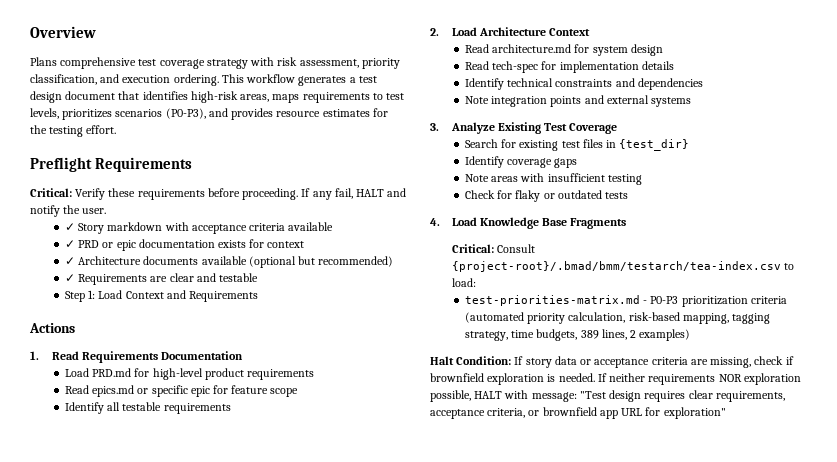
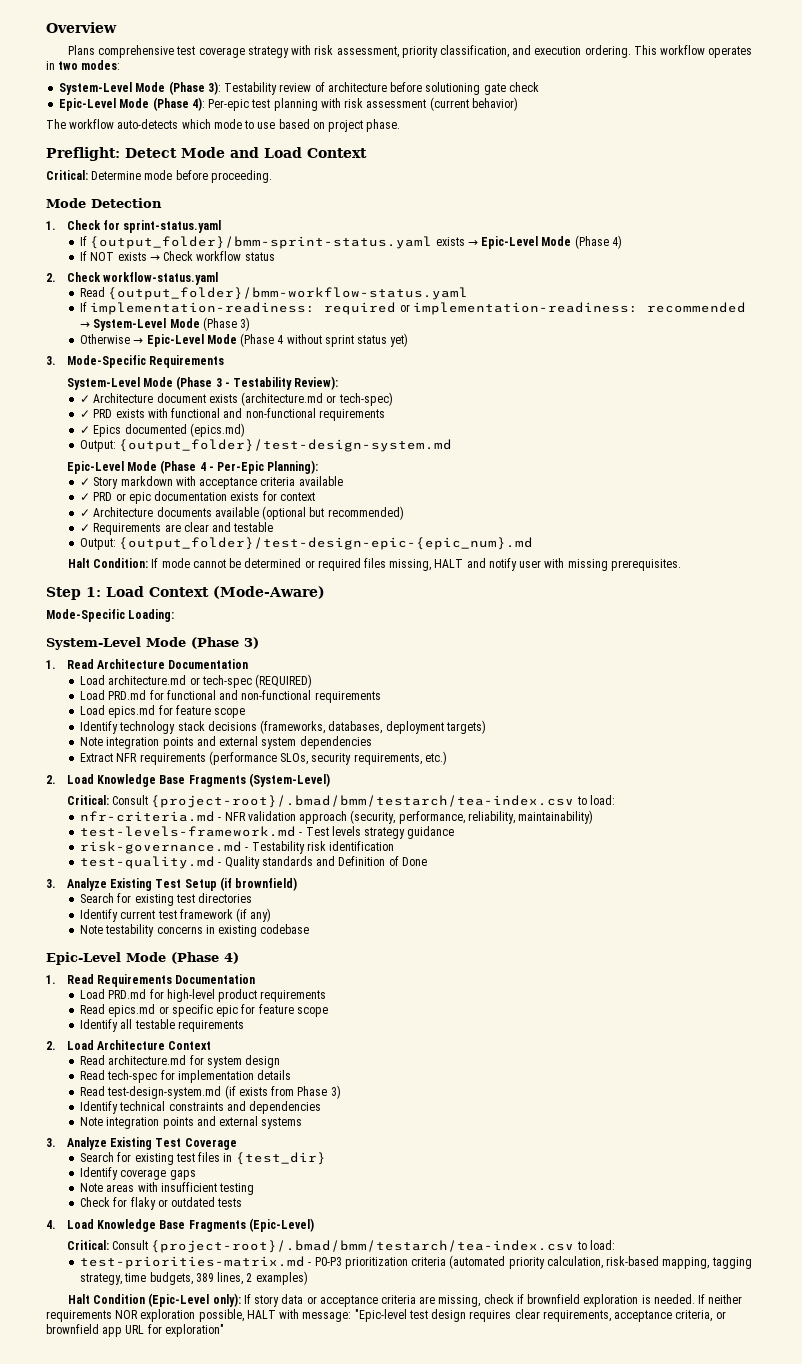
- This workflow generates a test design document that identifies high-risk areas, maps requirements to test levels, prioritizes scenarios (P0-P3), and provides resource estimates for the testing effort.
- Preflight Requirements
- Critical: Verify these requirements before proceeding. If any fail, HALT and notify the user.
+ This workflow operates in two modes:
+ System-Level Mode (Phase 3): Testability review of architecture before solutioning gate check
+ Epic-Level Mode (Phase 4): Per-epic test planning with risk assessment (current behavior)
+ The workflow auto-detects which mode to use based on project phase.
+ Preflight: Detect Mode and Load Context
+ Critical: Determine mode before proceeding.
+ Mode Detection
+ 1. Check for sprint-status.yaml
+ If {output_folder}/bmm-sprint-status.yaml exists → Epic-Level Mode (Phase 4)
+ If NOT exists → Check workflow status
+ 2. Check workflow-status.yaml
+ Read {output_folder}/bmm-workflow-status.yaml
+ If implementation-readiness: required or implementation-readiness: recommended → System-Level Mode (Phase 3)
+ Otherwise → Epic-Level Mode (Phase 4 without sprint status yet)
+ 3. Mode-Specific Requirements
+ System-Level Mode (Phase 3 - Testability Review):
+ ✓ Architecture document exists (architecture.md or tech-spec)
+ ✓ PRD exists with functional and non-functional requirements
+ ✓ Epics documented (epics.md)
+ Output: {output_folder}/test-design-system.md
+ Epic-Level Mode (Phase 4 - Per-Epic Planning):
- Step 1: Load Context and Requirements
- Actions
+ Output: {output_folder}/test-design-epic-{epic_num}.md
+ Halt Condition: If mode cannot be determined or required files missing, HALT and notify user with missing prerequisites.
+ Step 1: Load Context (Mode-Aware)
+ Mode-Specific Loading:
+ System-Level Mode (Phase 3)
+ 1. Read Architecture Documentation
+ Load architecture.md or tech-spec (REQUIRED)
+ Load PRD.md for functional and non-functional requirements
+ Load epics.md for feature scope
+ Identify technology stack decisions (frameworks, databases, deployment targets)
+ Note integration points and external system dependencies
+ Extract NFR requirements (performance SLOs, security requirements, etc.)
+ 2. Load Knowledge Base Fragments (System-Level)
+ Critical: Consult {project-root}/.bmad/bmm/testarch/tea-index.csv to load:
+ nfr-criteria.md - NFR validation approach (security, performance, reliability, maintainability)
+ test-levels-framework.md - Test levels strategy guidance
+ risk-governance.md - Testability risk identification
+ test-quality.md - Quality standards and Definition of Done
+ 3. Analyze Existing Test Setup (if brownfield)
+ Search for existing test directories
+ Identify current test framework (if any)
+ Note testability concerns in existing codebase
+ Epic-Level Mode (Phase 4)
+ Read test-design-system.md (if exists from Phase 3)
- 4. Load Knowledge Base Fragments
+ 4. Load Knowledge Base Fragments (Epic-Level)
- Halt Condition: If story data or acceptance criteria are missing, check if brownfield exploration is needed.
+ Halt Condition (Epic-Level only): If story data or acceptance criteria are missing, check if brownfield exploration is needed.
- If neither requirements NOR exploration possible, HALT with message: "Test design requires clear requirements, acceptance criteria, or brownfield app URL for exploration"
+ If neither requirements NOR exploration possible, HALT with message: "Epic-level test design requires clear requirements, acceptance criteria, or brownfield app URL for exploration"

